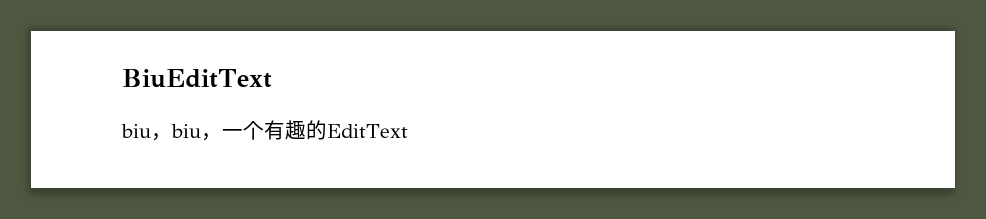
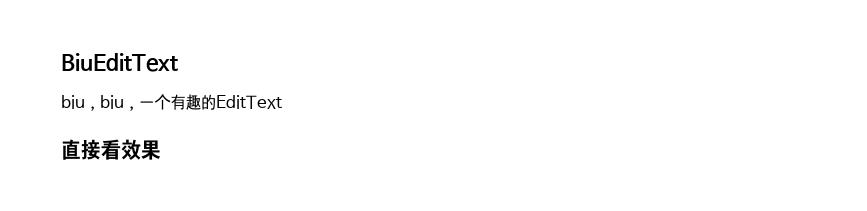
+ 直接看效果

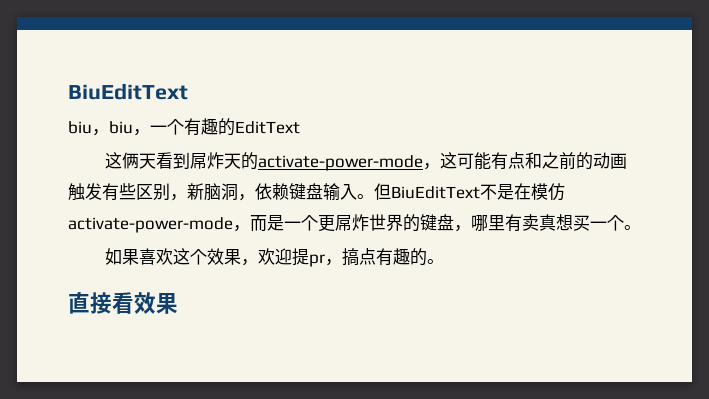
+ 这俩天看到屌炸天的activate-power-mode，这可能有点和之前的动画触发有些区别，新脑洞，依赖键盘输入。但BiuEditText不是在模仿activate-power-mode，而是一个更屌炸世界的键盘，哪里有卖真想买一个。
+ 如果喜欢这个效果，欢迎提pr，搞点有趣的。

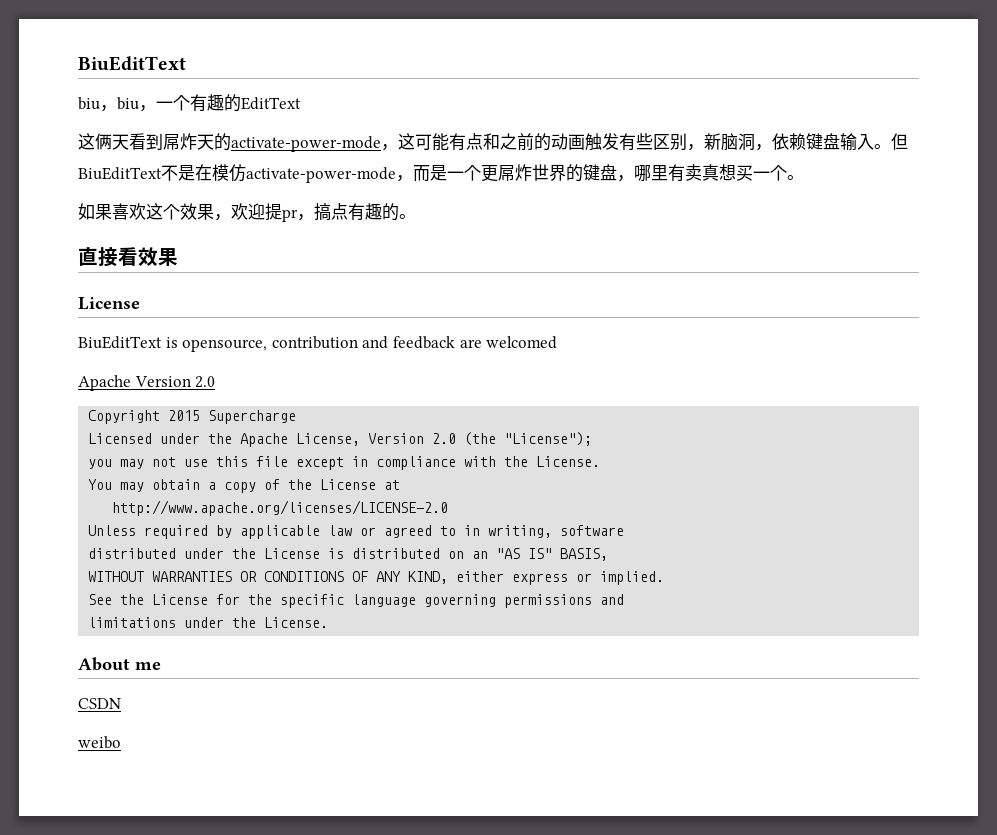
  直接看效果
+ License
+ BiuEditText is opensource, contribution and feedback are welcomed
+ Apache Version 2.0
+ Copyright 2015 Supercharge
+ Licensed under the Apache License, Version 2.0 (the "License");
+ you may not use this file except in compliance with the License.
+ You may obtain a copy of the License at
+ http://www.apache.org/licenses/LICENSE-2.0
+ Unless required by applicable law or agreed to in writing, software
+ distributed under the License is distributed on an "AS IS" BASIS,
+ WITHOUT WARRANTIES OR CONDITIONS OF ANY KIND, either express or implied.
+ See the License for the specific language governing permissions and
+ limitations under the License.
+ About me
+ CSDN
+ weibo

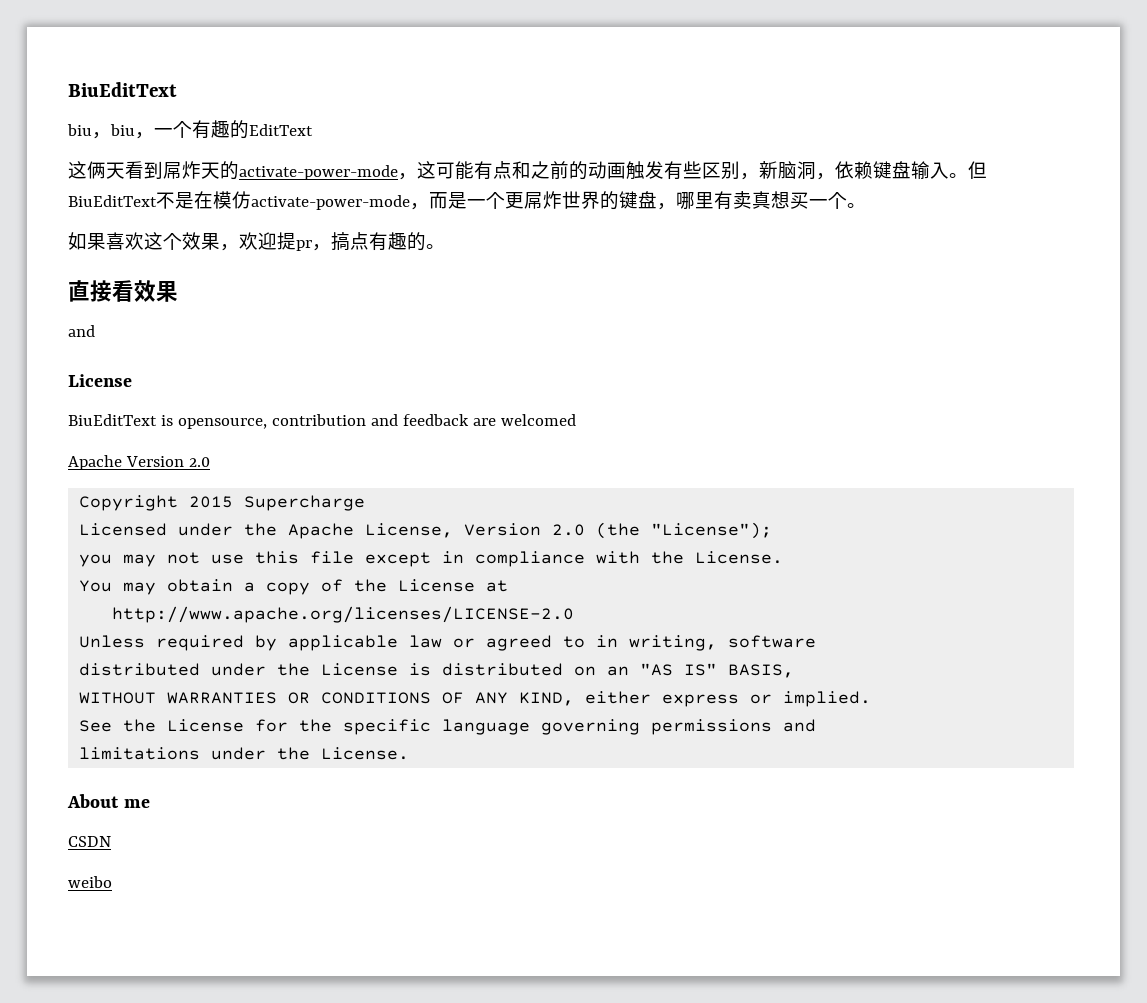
  直接看效果
+ and

